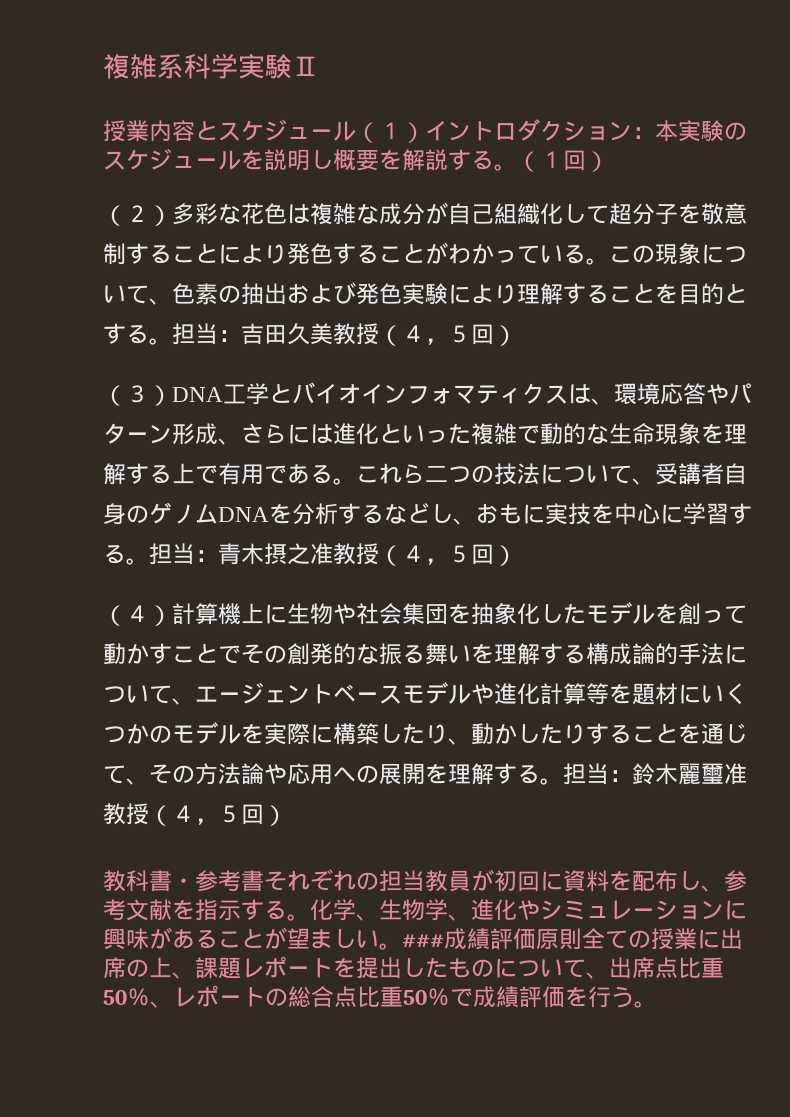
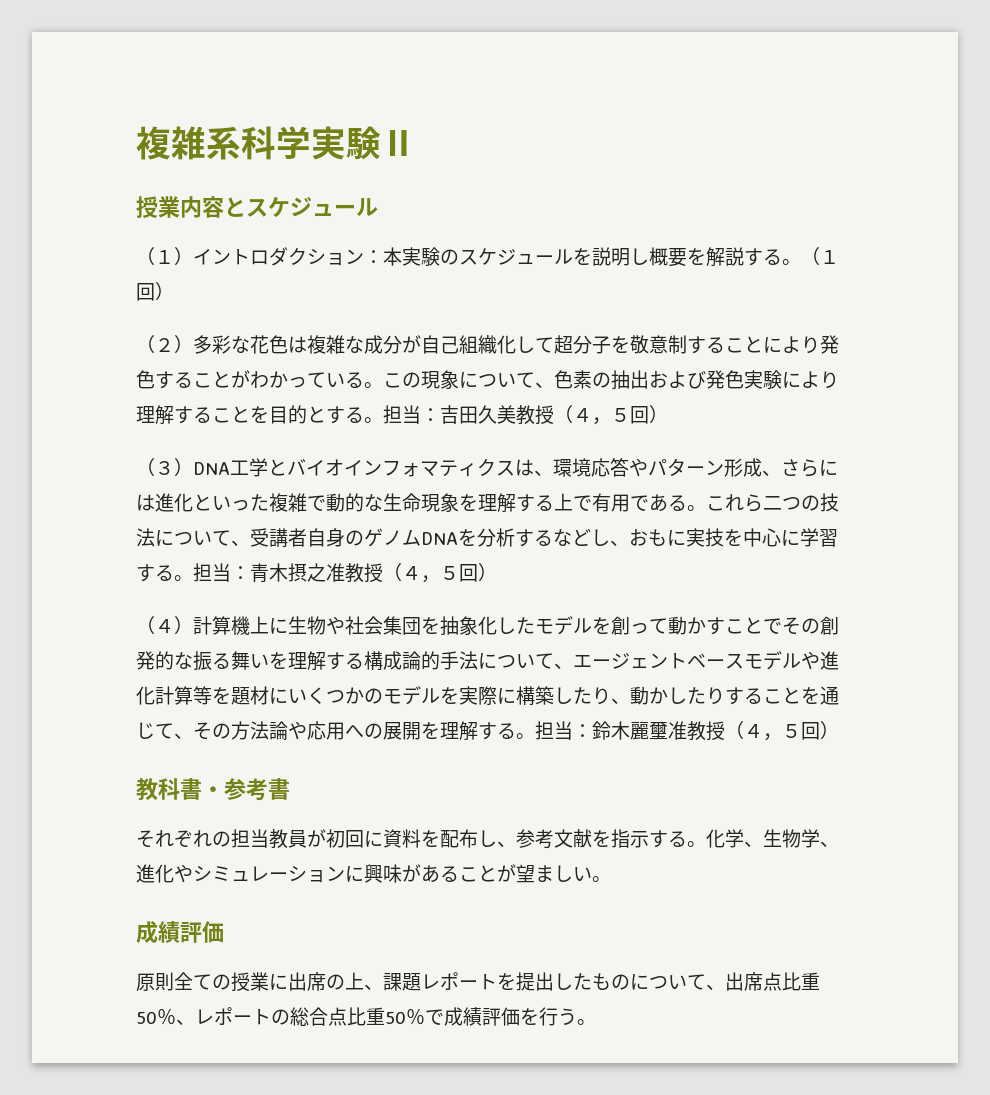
- 授業内容とスケジュール（１）イントロダクション：本実験のスケジュールを説明し概要を解説する。
+ 授業内容とスケジュール
+ （１）イントロダクション：本実験のスケジュールを説明し概要を解説する。
- 教科書・参考書それぞれの担当教員が初回に資料を配布し、参考文献を指示する。
+ 教科書・参考書
+ それぞれの担当教員が初回に資料を配布し、参考文献を指示する。
- 化学、生物学、進化やシミュレーションに興味があることが望ましい。###成績評価原則全ての授業に出席の上、課題レポートを提出したものについて、出席点比重50％、レポートの総合点比重50％で成績評価を行う。
+ 化学、生物学、進化やシミュレーションに興味があることが望ましい。
+ 成績評価
+ 原則全ての授業に出席の上、課題レポートを提出したものについて、出席点比重50％、レポートの総合点比重50％で成績評価を行う。

